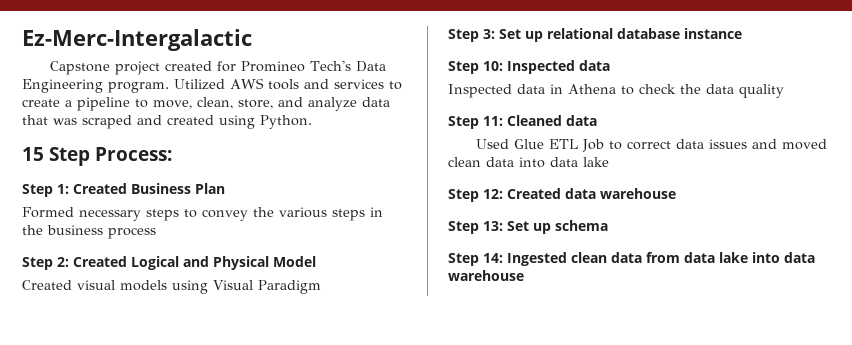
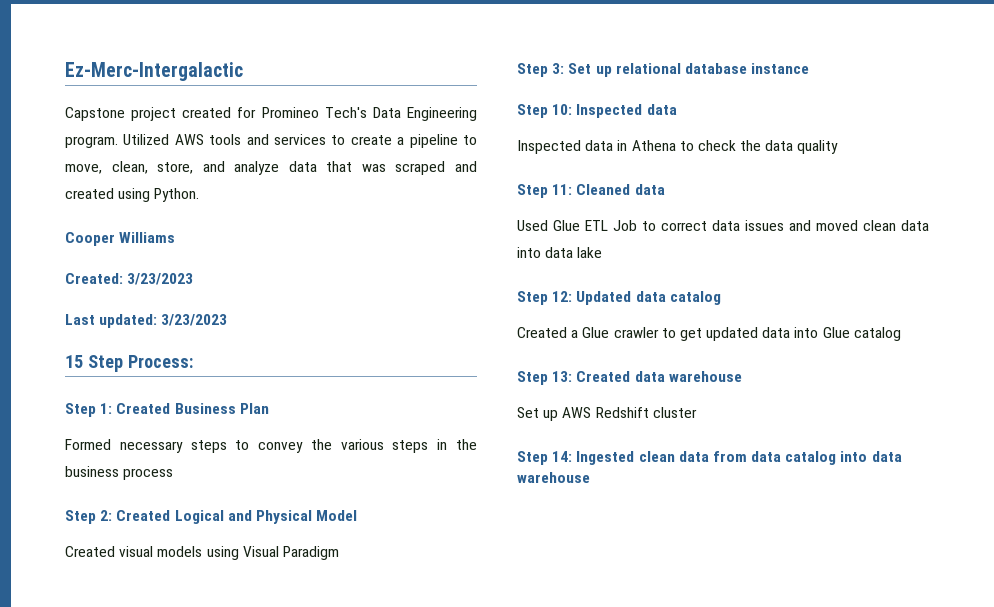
+ Cooper Williams
+ Created: 3/23/2023
+ Last updated: 3/23/2023
- Step 12: Created data warehouse
- Step 13: Set up schema
+ Step 12: Updated data catalog
+ Created a Glue crawler to get updated data into Glue catalog
+ Step 13: Created data warehouse
+ Set up AWS Redshift cluster
- Step 14: Ingested clean data from data lake into data warehouse
+ Step 14: Ingested clean data from data catalog into data warehouse

